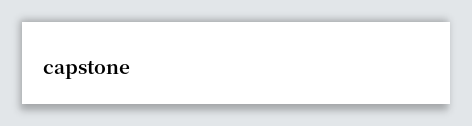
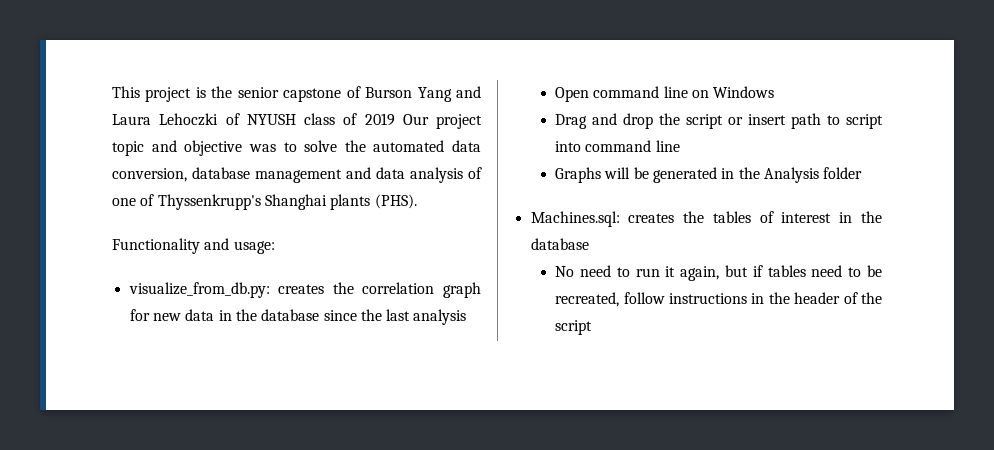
- capstone
+ This project is the senior capstone of Burson Yang and Laura Lehoczki of NYUSH class of 2019 Our project topic and objective was to solve the automated data conversion, database management and data analysis of one of Thyssenkrupp's Shanghai plants (PHS).
+ Functionality and usage:
+ visualize_from_db.py: creates the correlation graph for new data in the database since the last analysis
+ Open command line on Windows
+ Drag and drop the script or insert path to script into command line
+ Graphs will be generated in the Analysis folder
+ Machines.sql: creates the tables of interest in the database
+ No need to run it again, but if tables need to be recreated, follow instructions in the header of the script

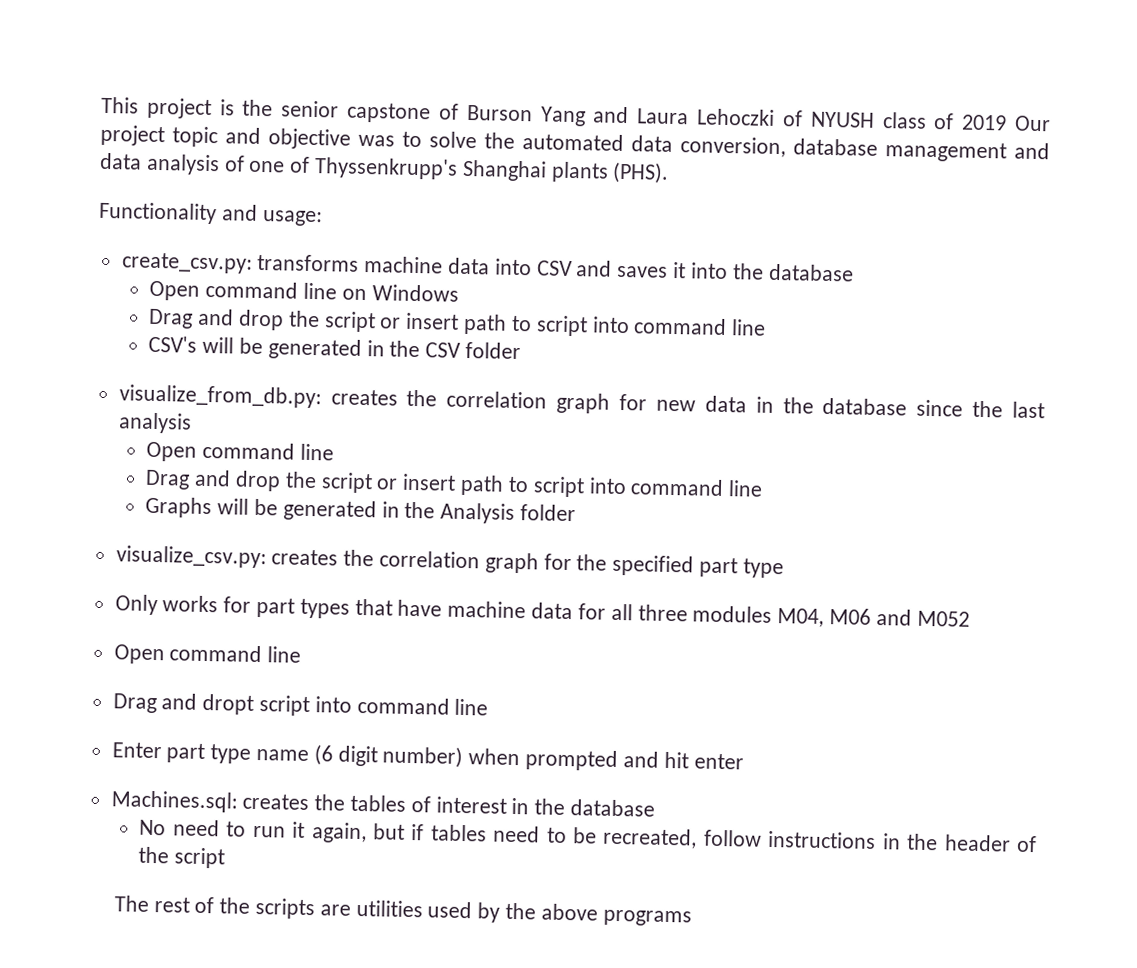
+ create_csv.py: transforms machine data into CSV and saves it into the database
+ Open command line on Windows
+ Drag and drop the script or insert path to script into command line
+ CSV's will be generated in the CSV folder
  visualize_from_db.py: creates the correlation graph for new data in the database since the last analysis
- Open command line on Windows
+ Open command line
+ visualize_csv.py: creates the correlation graph for the specified part type
+ Only works for part types that have machine data for all three modules M04, M06 and M052
+ Open command line
+ Drag and dropt script into command line
+ Enter part type name (6 digit number) when prompted and hit enter
+ The rest of the scripts are utilities used by the above programs

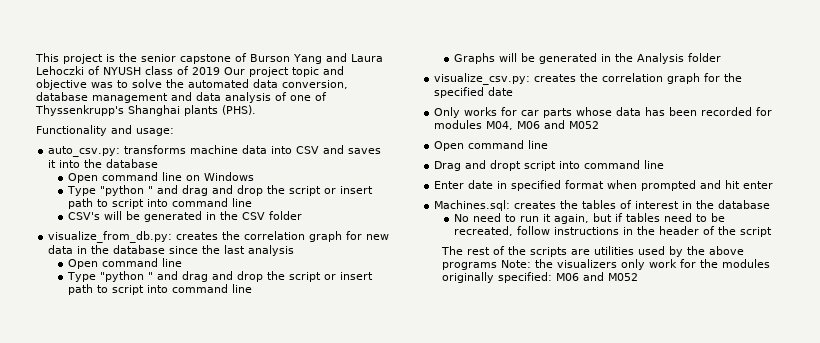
- create_csv.py: transforms machine data into CSV and saves it into the database
+ auto_csv.py: transforms machine data into CSV and saves it into the database
  Open command line on Windows
- Drag and drop the script or insert path to script into command line
+ Type "python " and drag and drop the script or insert path to script into command line
  visualize_from_db.py: creates the correlation graph for new data in the database since the last analysis
  Open command line
- Drag and drop the script or insert path to script into command line
+ Type "python " and drag and drop the script or insert path to script into command line
- visualize_csv.py: creates the correlation graph for the specified part type
+ visualize_csv.py: creates the correlation graph for the specified date
- Only works for part types that have machine data for all three modules M04, M06 and M052
+ Only works for car parts whose data has been recorded for modules M04, M06 and M052
- Enter part type name (6 digit number) when prompted and hit enter
+ Enter date in specified format when prompted and hit enter
- The rest of the scripts are utilities used by the above programs
+ The rest of the scripts are utilities used by the above programs Note: the visualizers only work for the modules originally specified: M06 and M052

